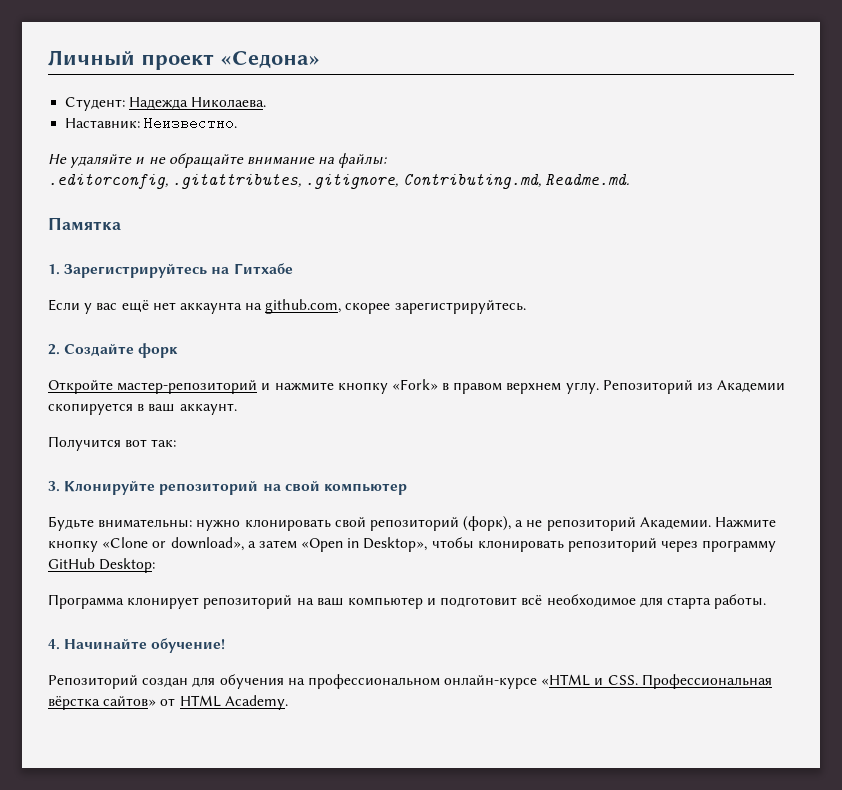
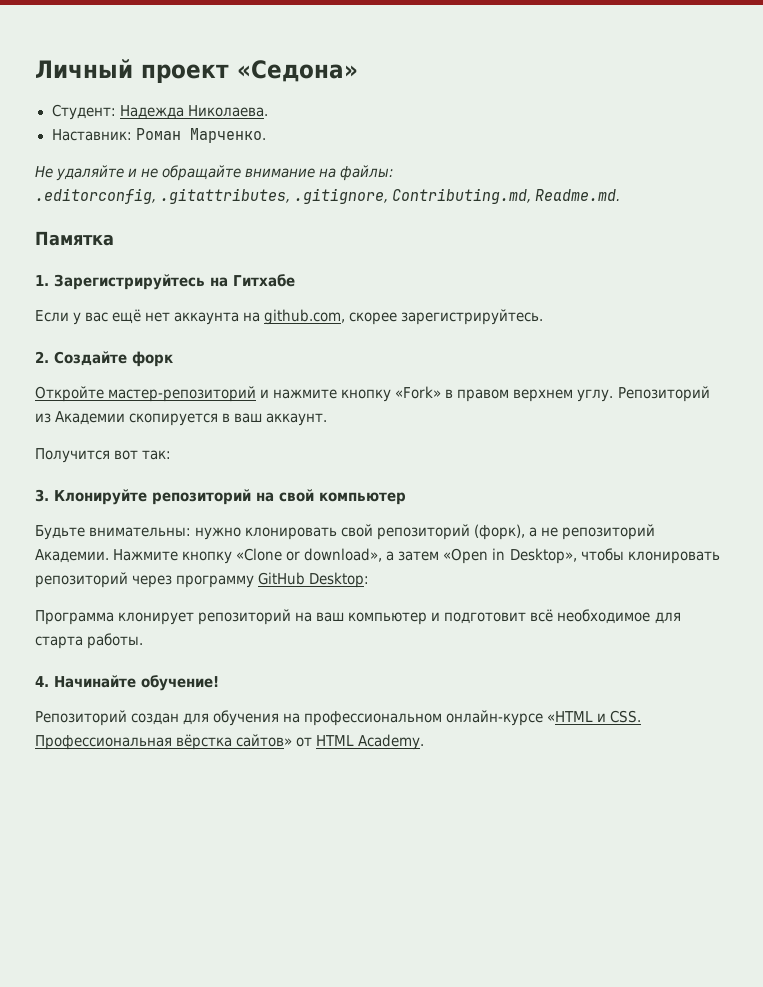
- Наставник: Неизвестно.
+ Наставник: Роман Марченко.

